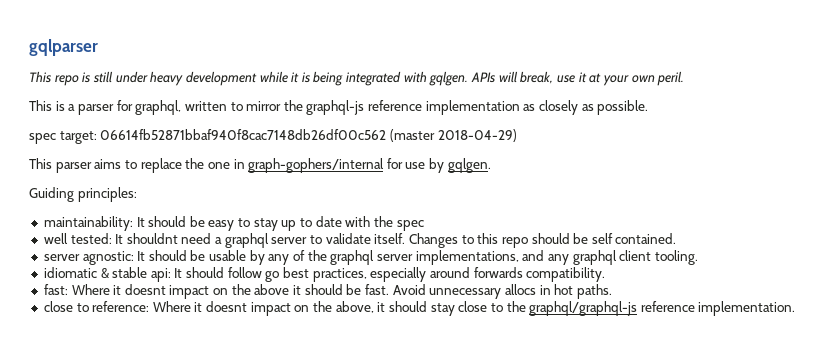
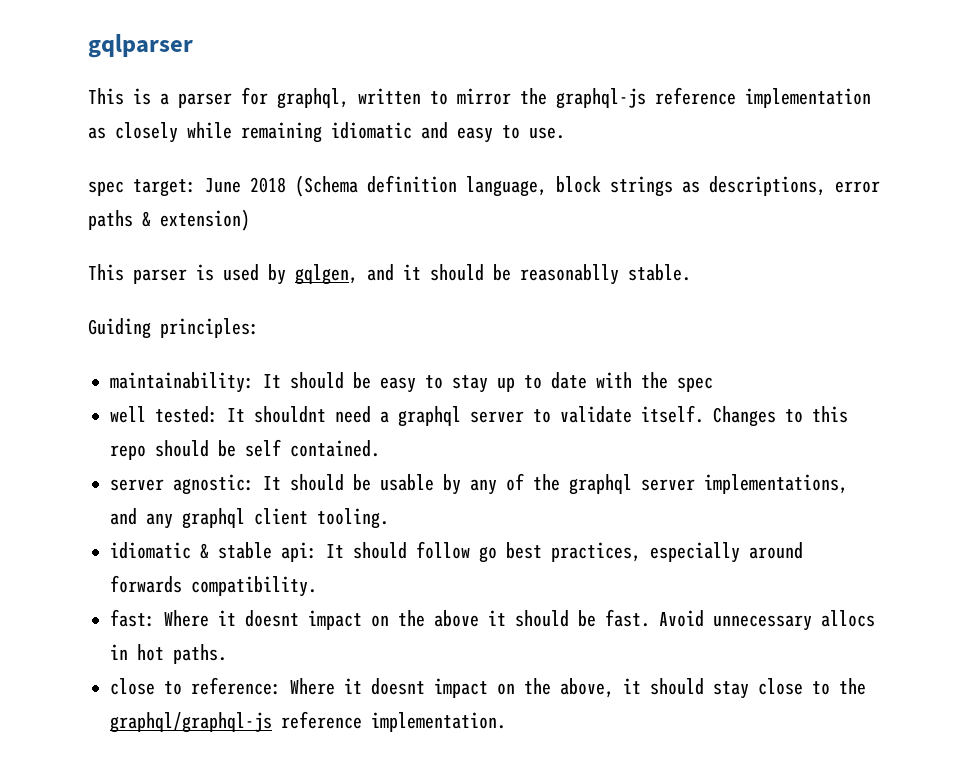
- This repo is still under heavy development while it is being integrated with gqlgen. APIs will break, use it at your own peril.
- This is a parser for graphql, written to mirror the graphql-js reference implementation as closely as possible.
- spec target: 06614fb52871bbaf940f8cac7148db26df00c562 (master 2018-04-29)
- This parser aims to replace the one in graph-gophers/internal for use by gqlgen.
+ This is a parser for graphql, written to mirror the graphql-js reference implementation as closely while remaining idiomatic and easy to use.
+ spec target: June 2018 (Schema definition language, block strings as descriptions, error paths & extension)
+ This parser is used by gqlgen, and it should be reasonablly stable.

